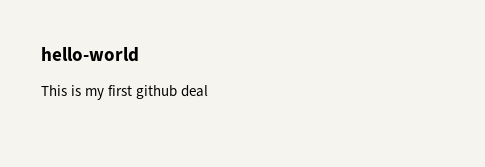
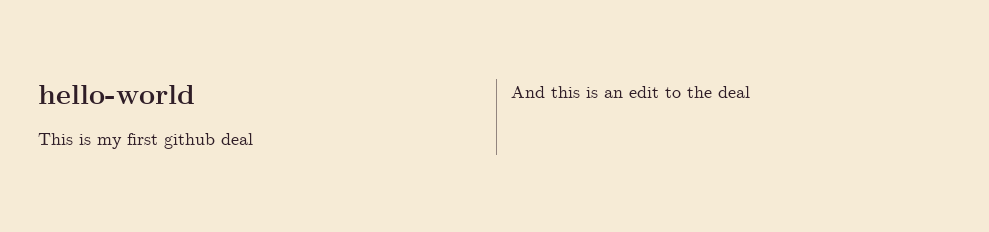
+ And this is an edit to the deal

